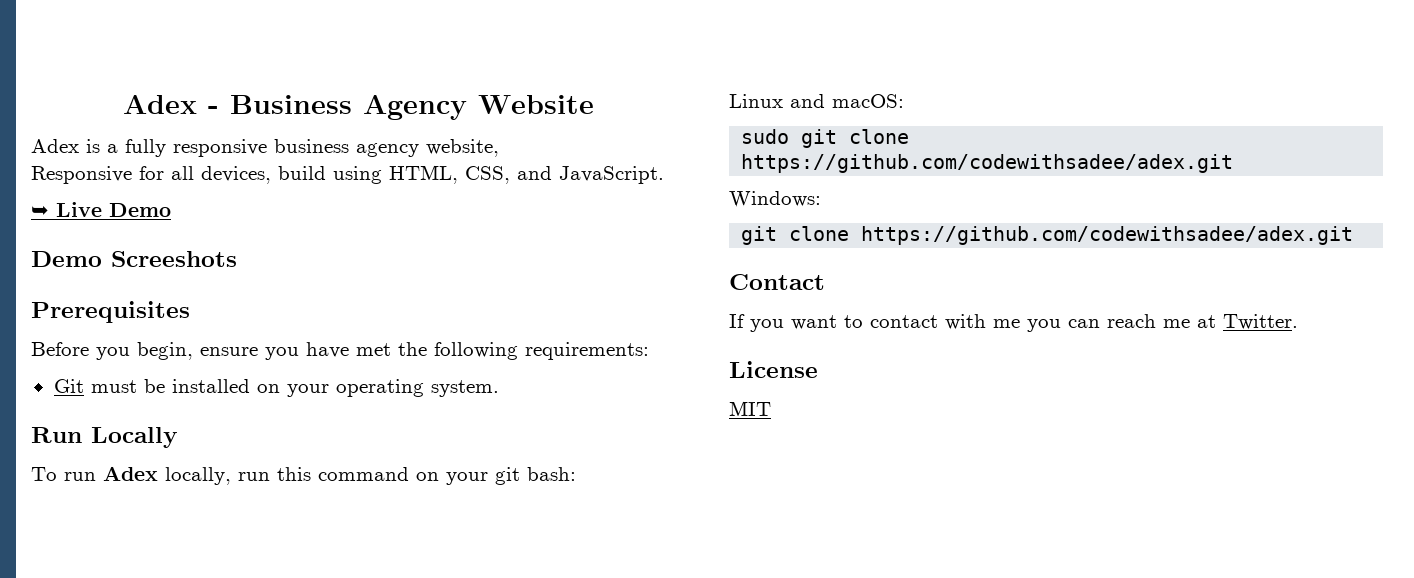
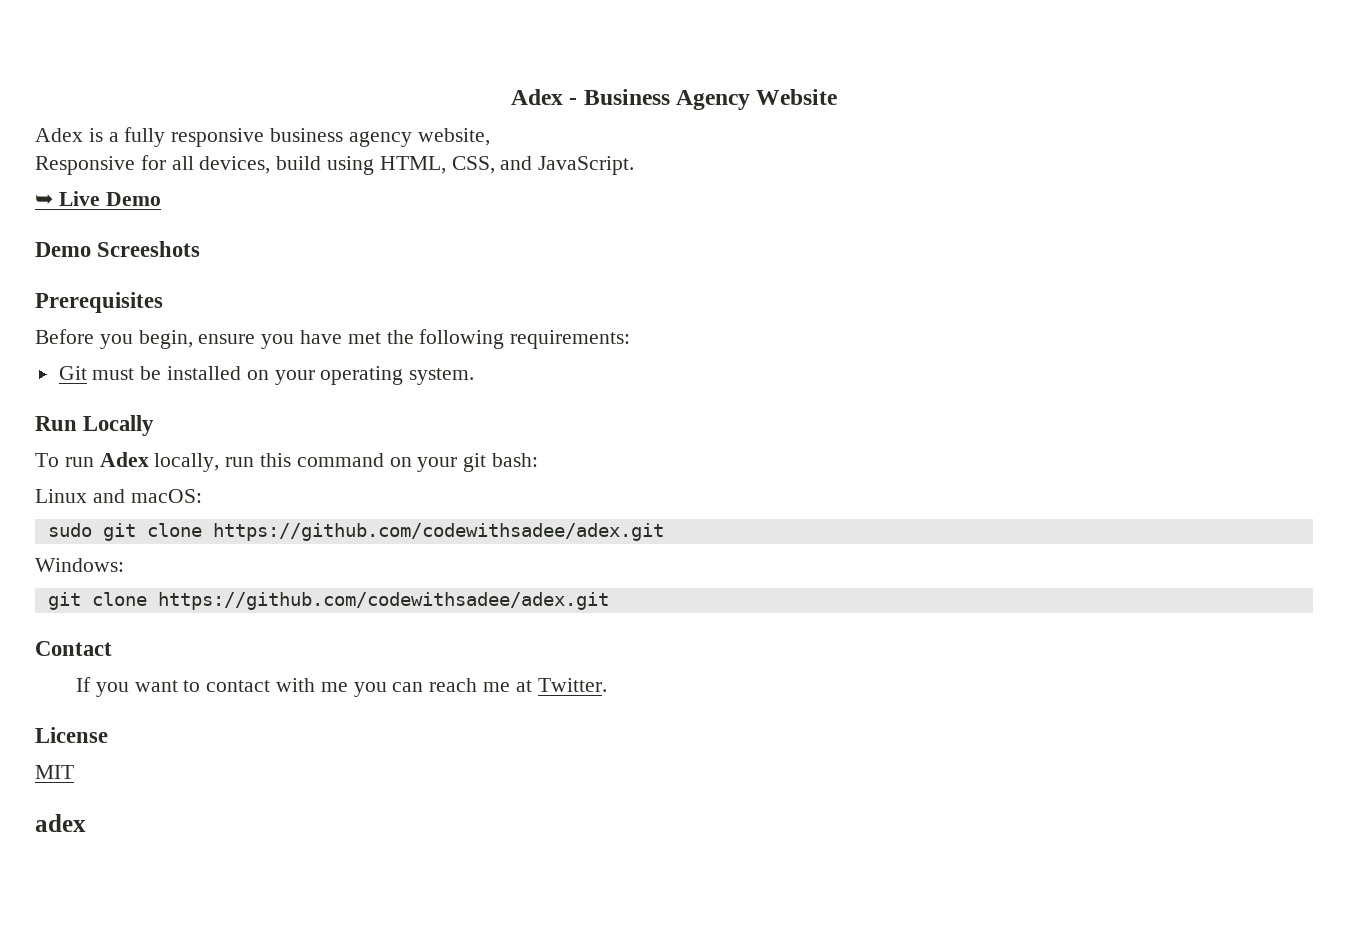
+ adex

